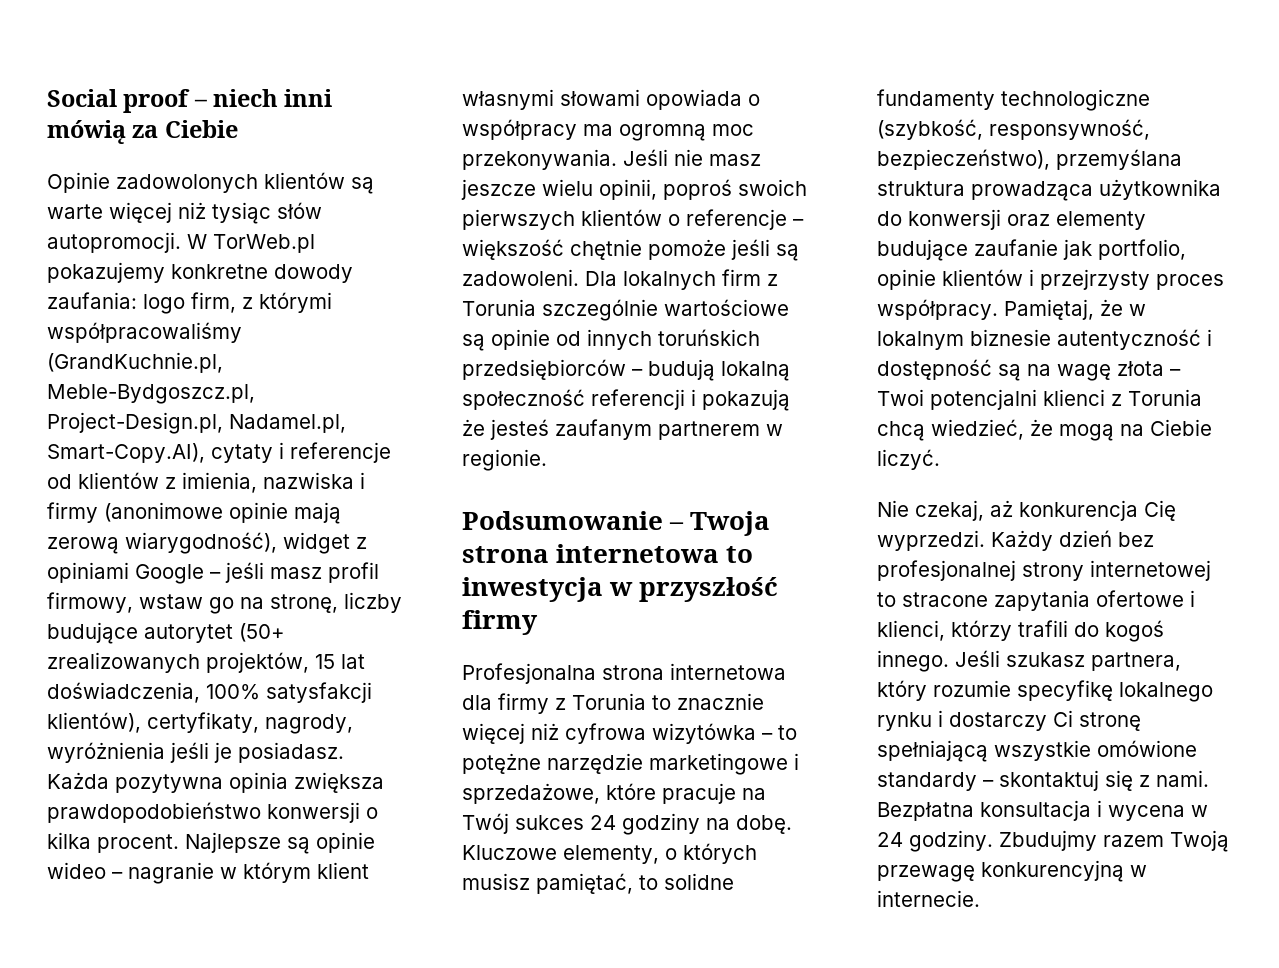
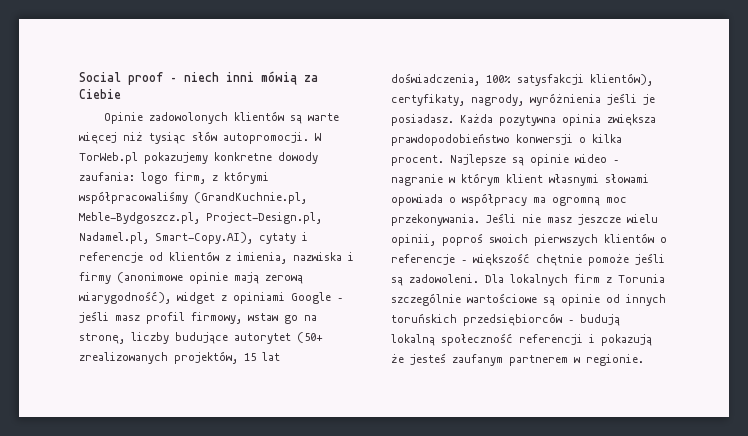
- Podsumowanie – Twoja strona internetowa to inwestycja w przyszłość firmy
- Profesjonalna strona internetowa dla firmy z Torunia to znacznie więcej niż cyfrowa wizytówka – to potężne narzędzie marketingowe i sprzedażowe, które pracuje na Twój sukces 24 godziny na dobę. Kluczowe elementy, o których musisz pamiętać, to solidne fundamenty technologiczne (szybkość, responsywność, bezpieczeństwo), przemyślana struktura prowadząca użytkownika do konwersji oraz elementy budujące zaufanie jak portfolio, opinie klientów i przejrzysty proces współpracy. Pamiętaj, że w lokalnym biznesie autentyczność i dostępność są na wagę złota – Twoi potencjalni klienci z Torunia chcą wiedzieć, że mogą na Ciebie liczyć.
- Nie czekaj, aż konkurencja Cię wyprzedzi. Każdy dzień bez profesjonalnej strony internetowej to stracone zapytania ofertowe i klienci, którzy trafili do kogoś innego. Jeśli szukasz partnera, który rozumie specyfikę lokalnego rynku i dostarczy Ci stronę spełniającą wszystkie omówione standardy – skontaktuj się z nami. Bezpłatna konsultacja i wycena w 24 godziny. Zbudujmy razem Twoją przewagę konkurencyjną w internecie.

